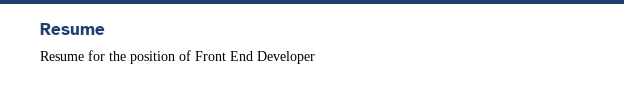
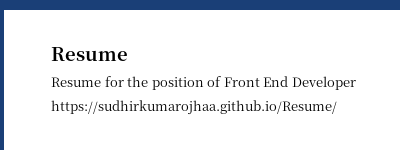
+ https://sudhirkumarojhaa.github.io/Resume/

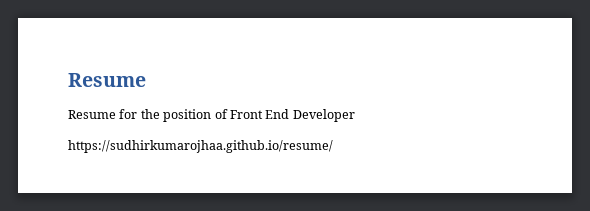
- https://sudhirkumarojhaa.github.io/Resume/
+ https://sudhirkumarojhaa.github.io/resume/

